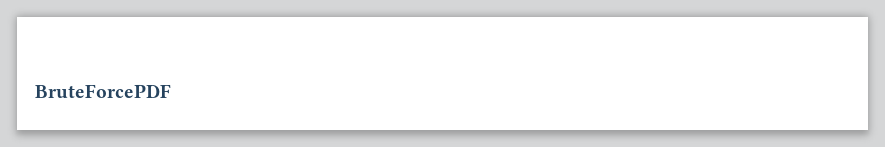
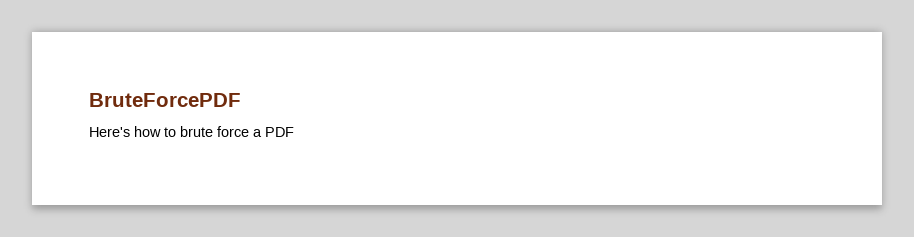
+ Here's how to brute force a PDF

